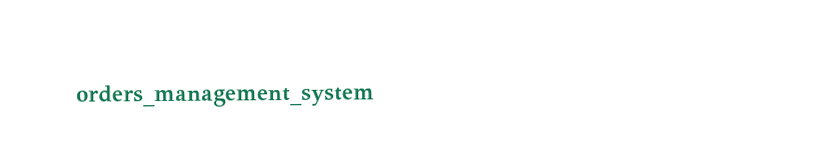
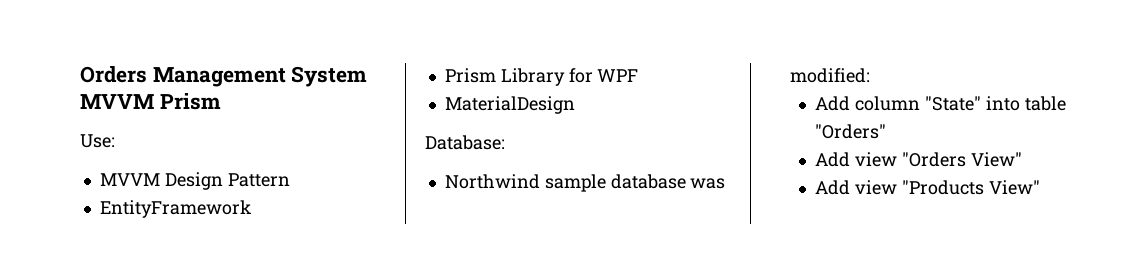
- orders_management_system
+ Orders Management System MVVM Prism
+ Use:
+ MVVM Design Pattern
+ EntityFramework
+ Prism Library for WPF
+ MaterialDesign
+ Database:
+ Northwind sample database was modified:
+ Add column "State" into table "Orders"
+ Add view "Orders View"
+ Add view "Products View"

